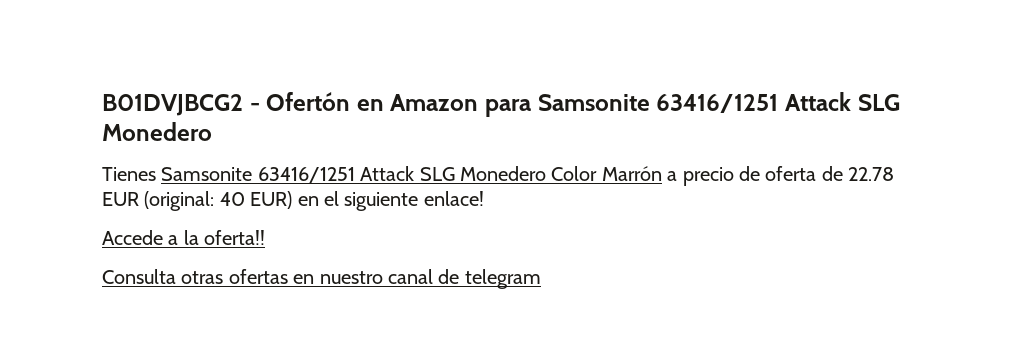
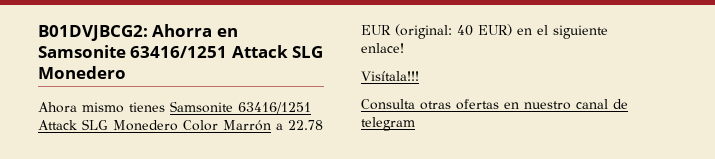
- B01DVJBCG2 - Ofertón en Amazon para Samsonite 63416/1251 Attack SLG Monedero
+ B01DVJBCG2: Ahorra en Samsonite 63416/1251 Attack SLG Monedero
- Tienes Samsonite 63416/1251 Attack SLG Monedero Color Marrón a precio de oferta de 22.78 EUR (original: 40 EUR) en el siguiente enlace!
+ Ahora mismo tienes Samsonite 63416/1251 Attack SLG Monedero Color Marrón a 22.78 EUR (original: 40 EUR) en el siguiente enlace!
- Accede a la oferta!!
+ Visítala!!!

